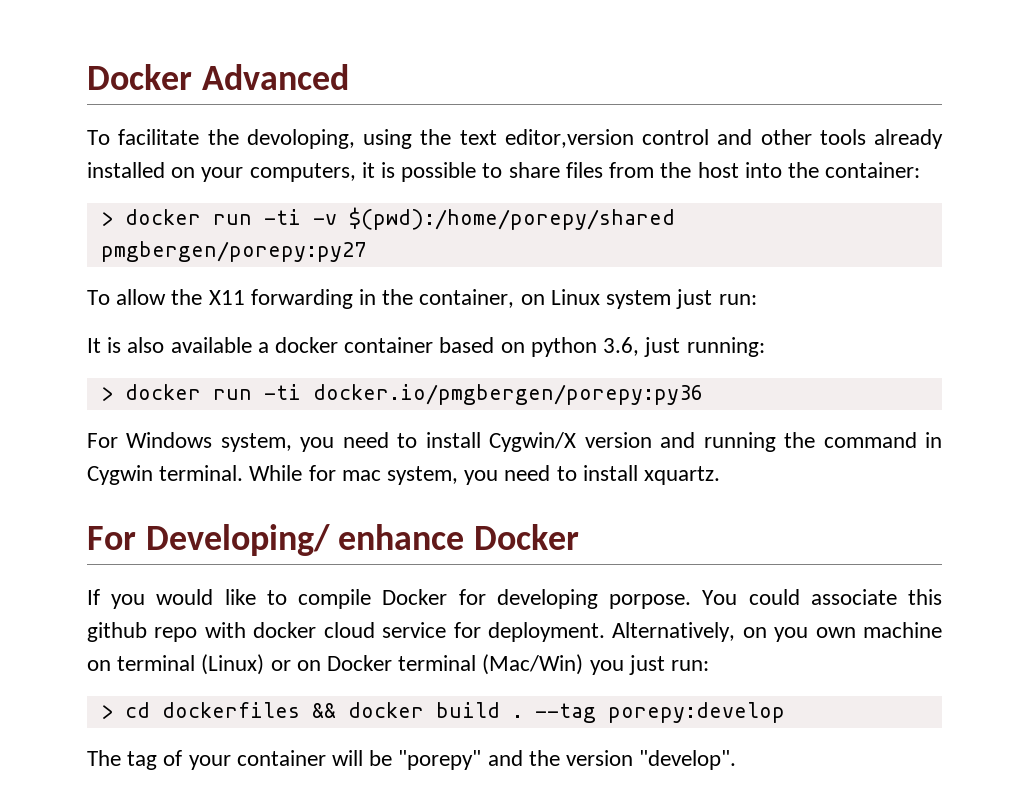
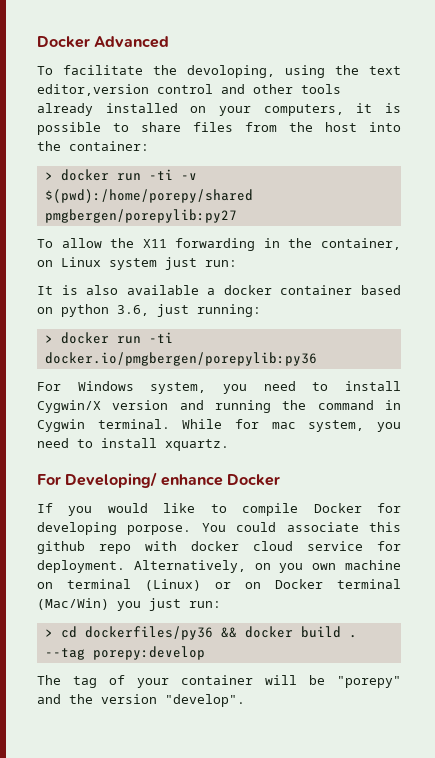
- > docker run -ti -v $(pwd):/home/porepy/shared pmgbergen/porepy:py27
+ > docker run -ti -v $(pwd):/home/porepy/shared pmgbergen/porepylib:py27
- > docker run -ti docker.io/pmgbergen/porepy:py36
+ > docker run -ti docker.io/pmgbergen/porepylib:py36
- > cd dockerfiles && docker build .
+ > cd dockerfiles/py36 && docker build .

